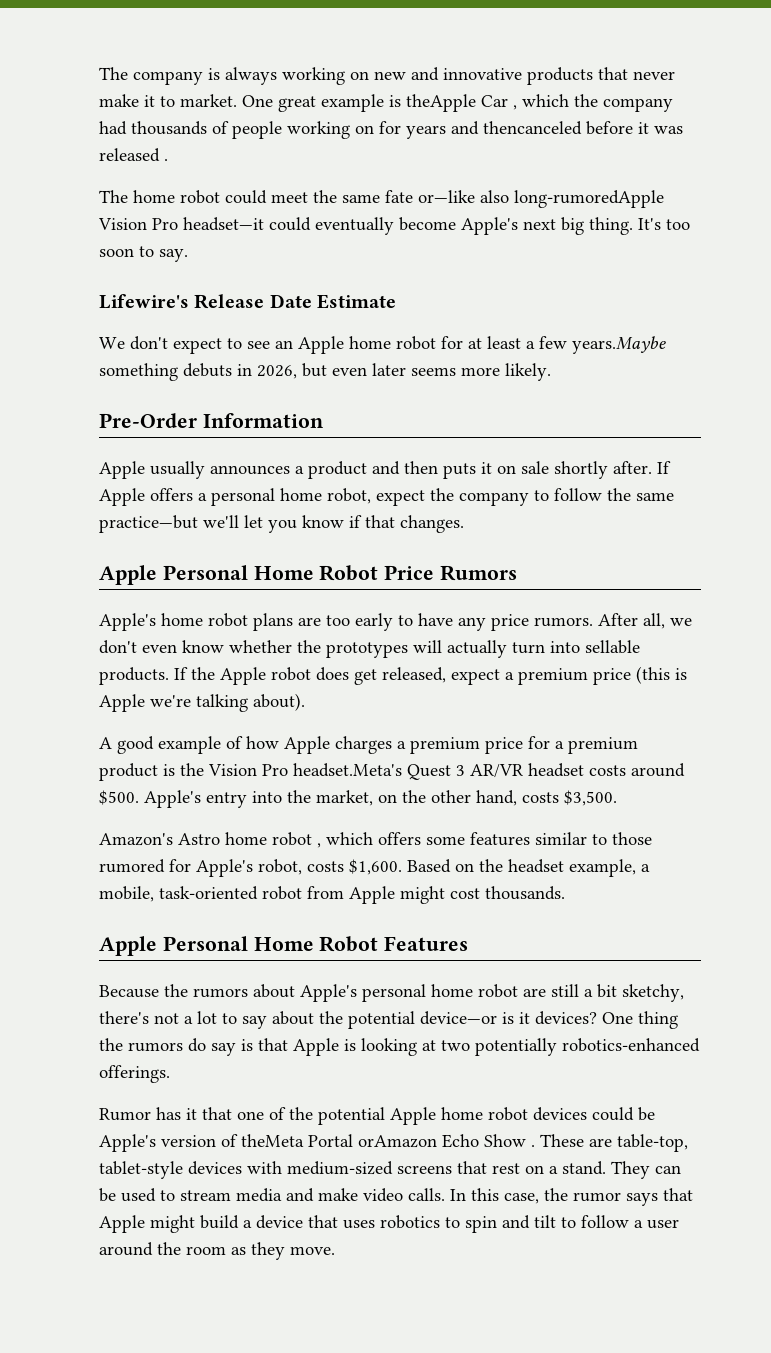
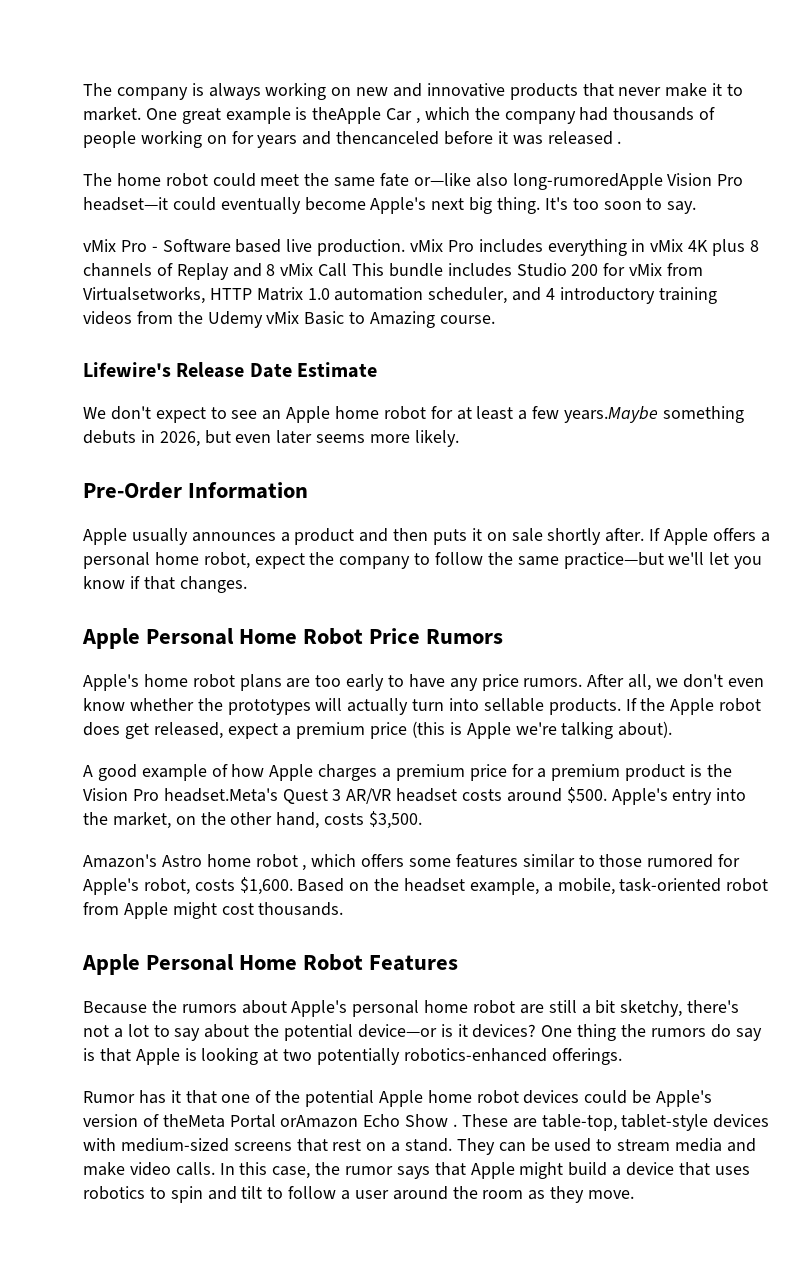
+ vMix Pro - Software based live production. vMix Pro includes everything in vMix 4K plus 8 channels of Replay and 8 vMix Call This bundle includes Studio 200 for vMix from Virtualsetworks, HTTP Matrix 1.0 automation scheduler, and 4 introductory training videos from the Udemy vMix Basic to Amazing course.

